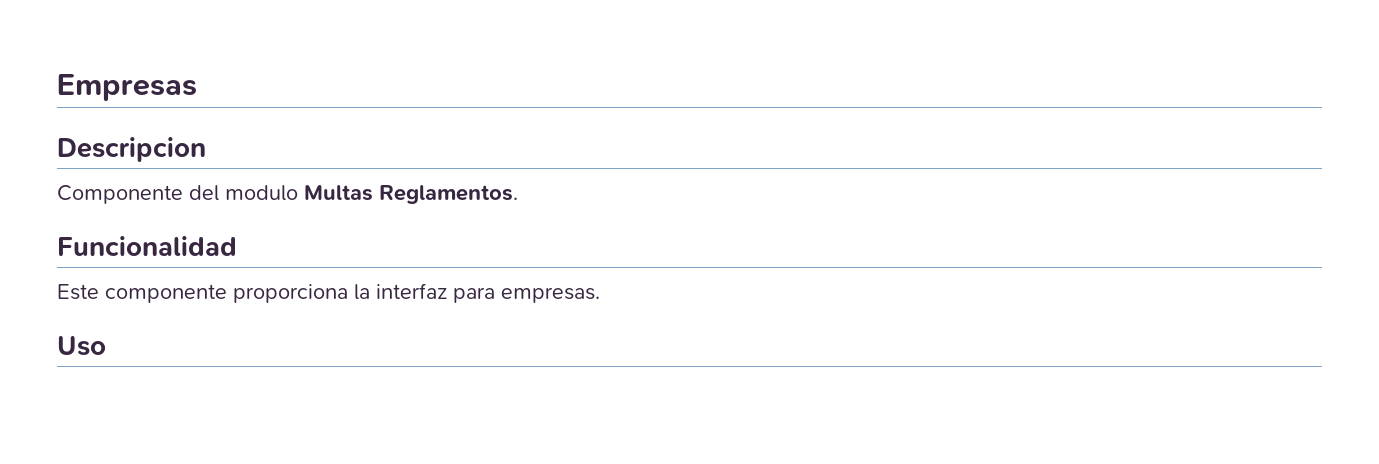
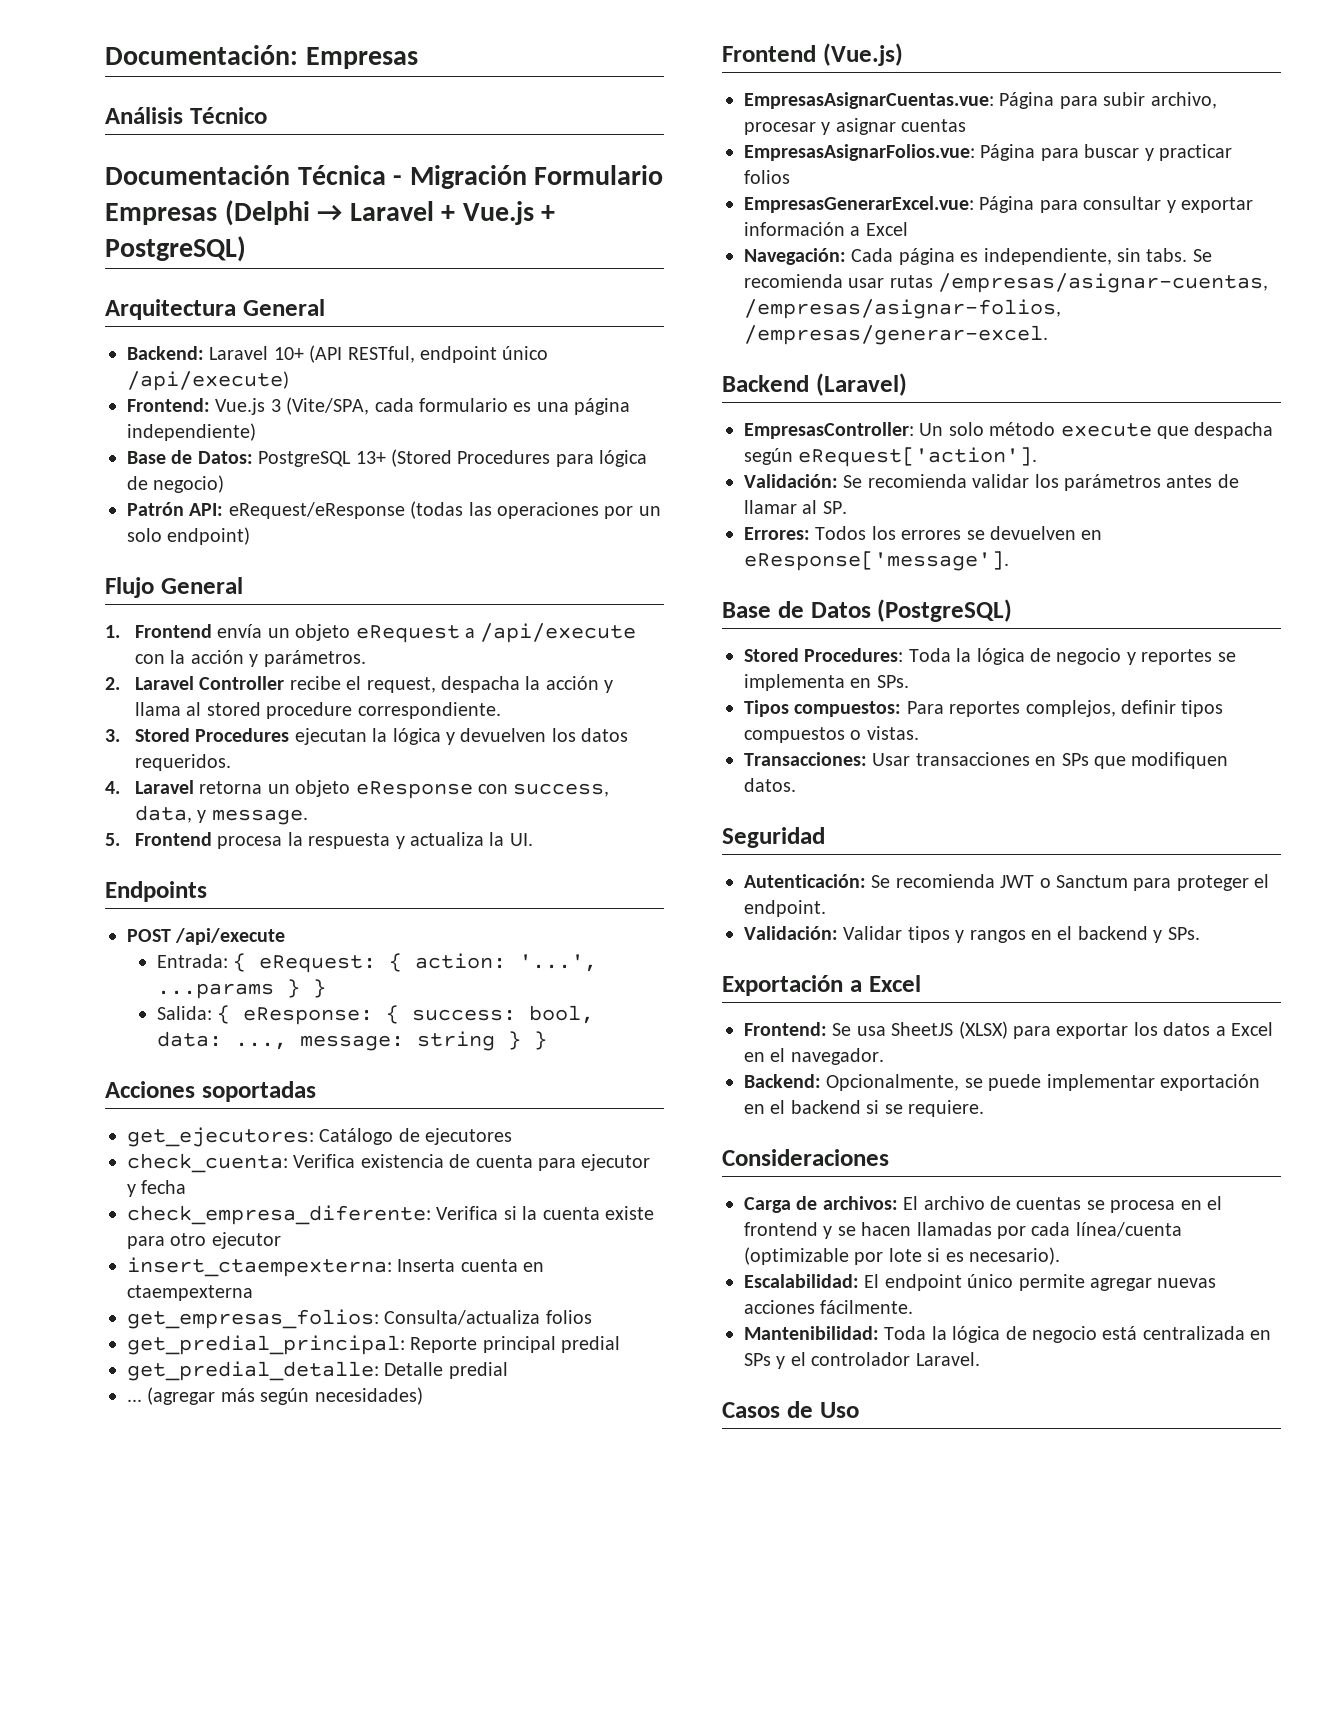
- Empresas
+ Documentación: Empresas
- Descripcion
- Componente del modulo Multas Reglamentos.
- Funcionalidad
- Este componente proporciona la interfaz para empresas.
- Uso
+ Análisis Técnico
+ Documentación Técnica - Migración Formulario Empresas (Delphi → Laravel + Vue.js + PostgreSQL)
+ Arquitectura General
+ Backend: Laravel 10+ (API RESTful, endpoint único /api/execute)
+ Frontend: Vue.js 3 (Vite/SPA, cada formulario es una página independiente)
+ Base de Datos: PostgreSQL 13+ (Stored Procedures para lógica de negocio)
+ Patrón API: eRequest/eResponse (todas las operaciones por un solo endpoint)
+ Flujo General
+ 1. Frontend envía un objeto eRequest a /api/execute con la acción y parámetros.
+ 2. Laravel Controller recibe el request, despacha la acción y llama al stored procedure correspondiente.
+ 3. Stored Procedures ejecutan la lógica y devuelven los datos requeridos.
+ 4. Laravel retorna un objeto eResponse con success, data, y message.
+ 5. Frontend procesa la respuesta y actualiza la UI.
+ Endpoints
+ POST /api/execute
+ Entrada: { eRequest: { action: '...', ...params } }
+ Salida: { eResponse: { success: bool, data: ..., message: string } }
+ Acciones soportadas
+ get_ejecutores: Catálogo de ejecutores
+ check_cuenta: Verifica existencia de cuenta para ejecutor y fecha
+ check_empresa_diferente: Verifica si la cuenta existe para otro ejecutor
+ insert_ctaempexterna: Inserta cuenta en ctaempexterna
+ get_empresas_folios: Consulta/actualiza folios
+ get_predial_principal: Reporte principal predial
+ get_predial_detalle: Detalle predial
+ ... (agregar más según necesidades)
+ Frontend (Vue.js)
+ EmpresasAsignarCuentas.vue: Página para subir archivo, procesar y asignar cuentas
+ EmpresasAsignarFolios.vue: Página para buscar y practicar folios
+ EmpresasGenerarExcel.vue: Página para consultar y exportar información a Excel
+ Navegación: Cada página es independiente, sin tabs. Se recomienda usar rutas /empresas/asignar-cuentas, /empresas/asignar-folios, /empresas/generar-excel.
+ Backend (Laravel)
+ EmpresasController: Un solo método execute que despacha según eRequest['action'].
+ Validación: Se recomienda validar los parámetros antes de llamar al SP.
+ Errores: Todos los errores se devuelven en eResponse['message'].
+ Base de Datos (PostgreSQL)
+ Stored Procedures: Toda la lógica de negocio y reportes se implementa en SPs.
+ Tipos compuestos: Para reportes complejos, definir tipos compuestos o vistas.
+ Transacciones: Usar transacciones en SPs que modifiquen datos.
+ Seguridad
+ Autenticación: Se recomienda JWT o Sanctum para proteger el endpoint.
+ Validación: Validar tipos y rangos en el backend y SPs.
+ Exportación a Excel
+ Frontend: Se usa SheetJS (XLSX) para exportar los datos a Excel en el navegador.
+ Backend: Opcionalmente, se puede implementar exportación en el backend si se requiere.
+ Consideraciones
+ Carga de archivos: El archivo de cuentas se procesa en el frontend y se hacen llamadas por cada línea/cuenta (optimizable por lote si es necesario).
+ Escalabilidad: El endpoint único permite agregar nuevas acciones fácilmente.
+ Mantenibilidad: Toda la lógica de negocio está centralizada en SPs y el controlador Laravel.
+ Casos de Uso

